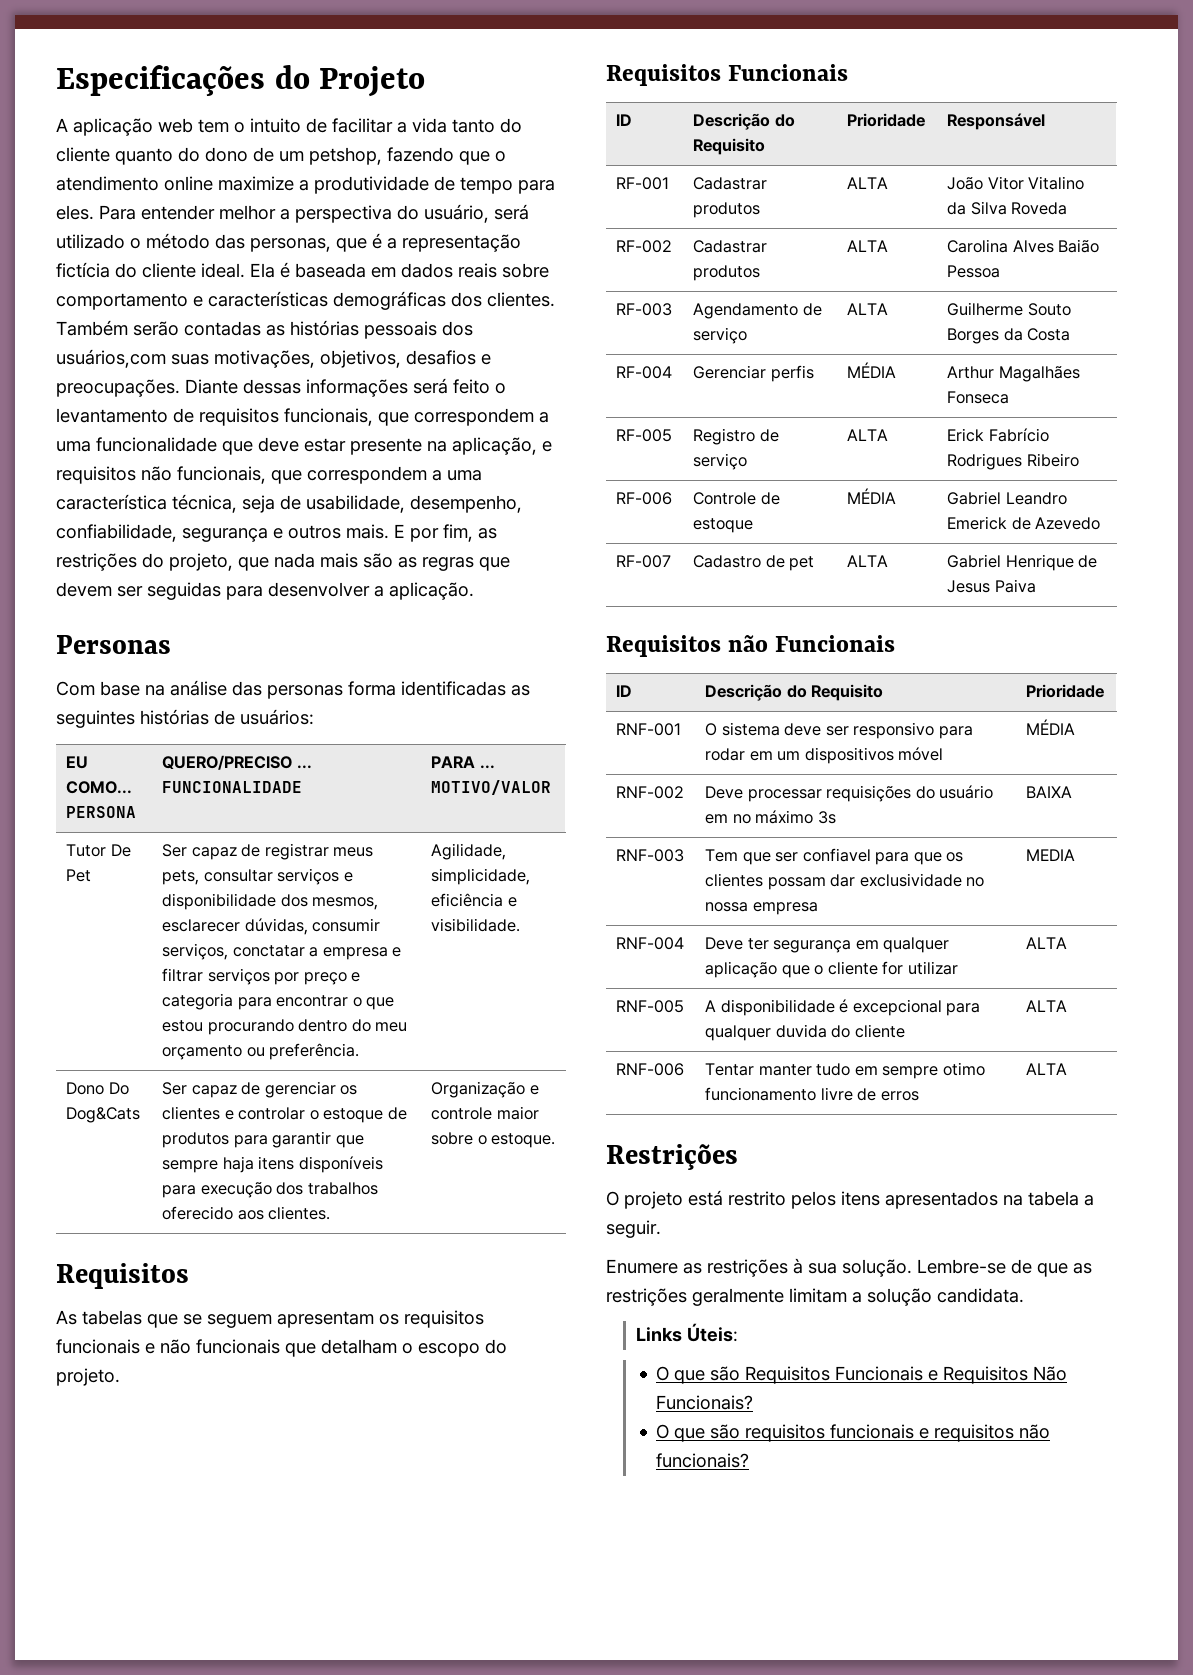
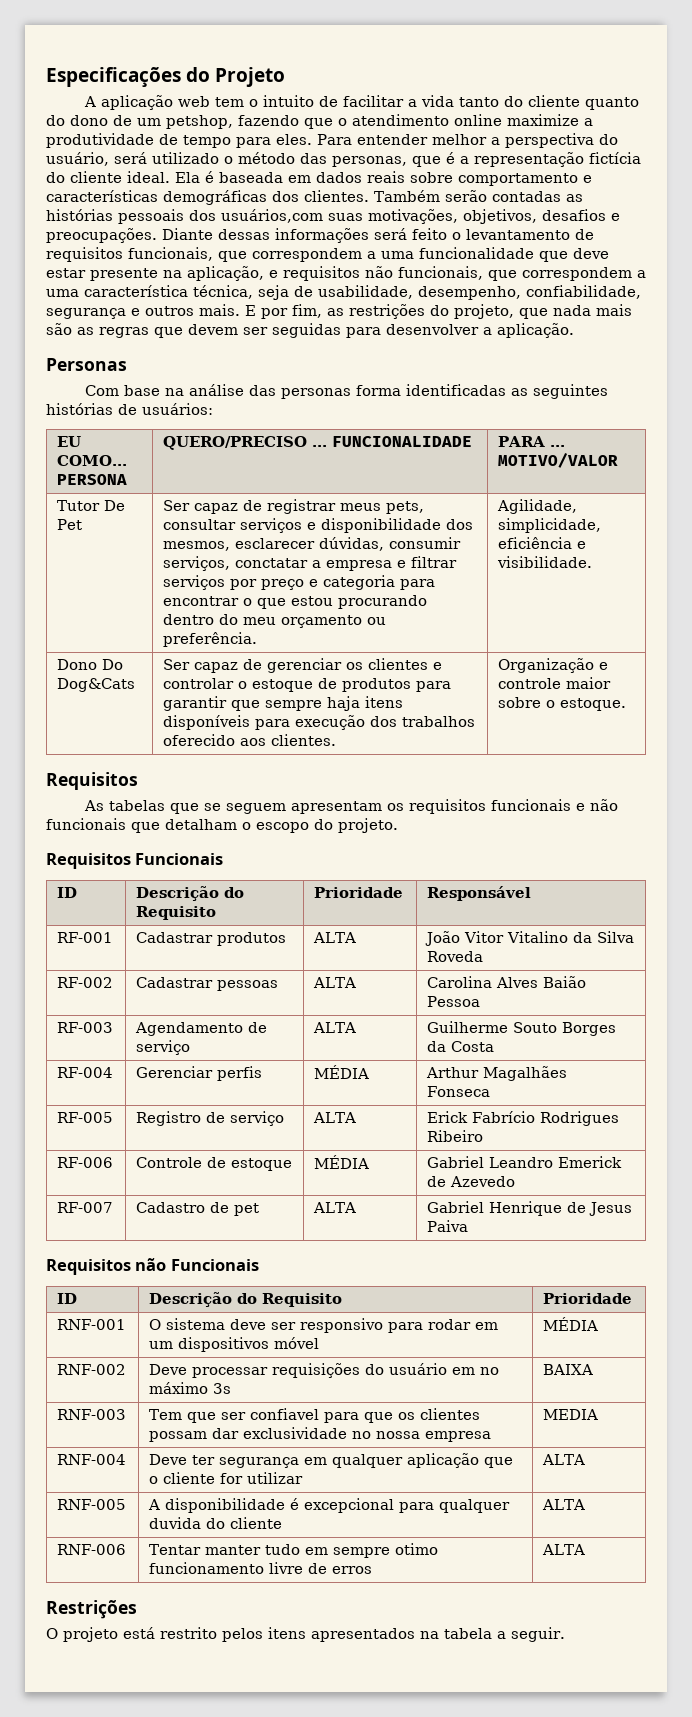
- RF-002 | Cadastrar produtos | ALTA | Carolina Alves Baião Pessoa
+ RF-002 | Cadastrar pessoas | ALTA | Carolina Alves Baião Pessoa
- Enumere as restrições à sua solução. Lembre-se de que as restrições geralmente limitam a solução candidata.
- Links Úteis:
- O que são Requisitos Funcionais e Requisitos Não Funcionais?
- O que são requisitos funcionais e requisitos não funcionais?

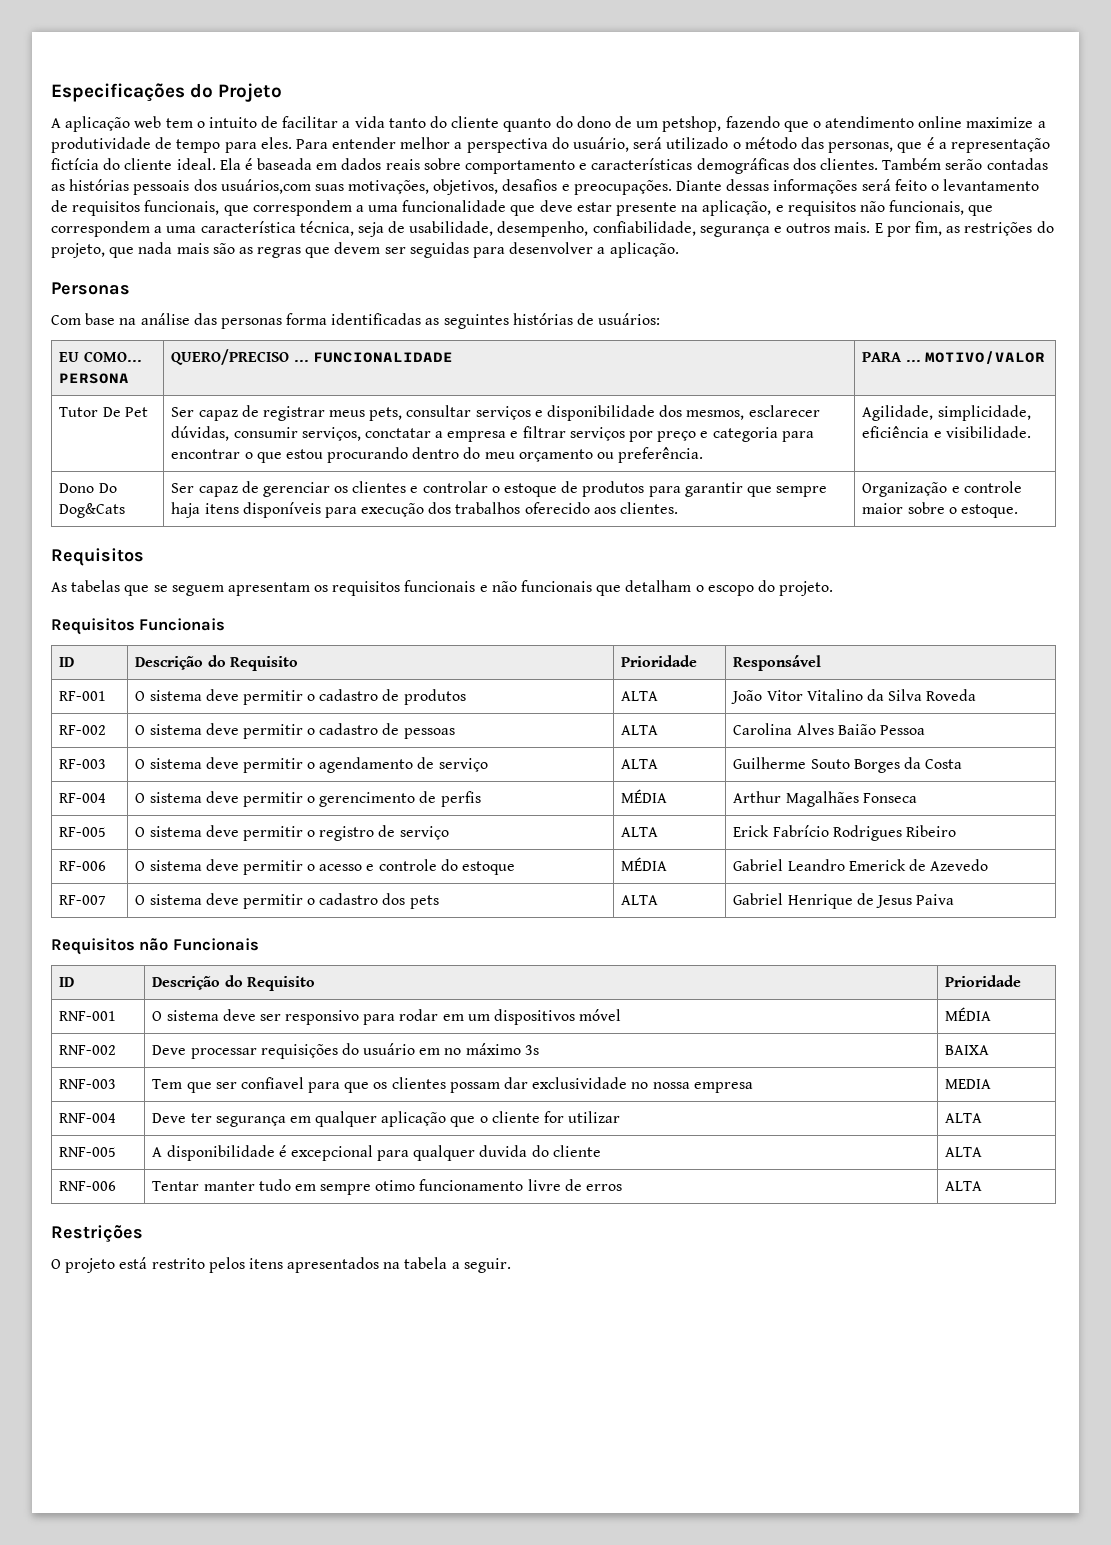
- RF-001 | Cadastrar produtos | ALTA | João Vitor Vitalino da Silva Roveda
+ RF-001 | O sistema deve permitir o cadastro de produtos | ALTA | João Vitor Vitalino da Silva Roveda
- RF-002 | Cadastrar pessoas | ALTA | Carolina Alves Baião Pessoa
+ RF-002 | O sistema deve permitir o cadastro de pessoas | ALTA | Carolina Alves Baião Pessoa
- RF-003 | Agendamento de serviço | ALTA | Guilherme Souto Borges da Costa
+ RF-003 | O sistema deve permitir o agendamento de serviço | ALTA | Guilherme Souto Borges da Costa
- RF-004 | Gerenciar perfis | MÉDIA | Arthur Magalhães Fonseca
+ RF-004 | O sistema deve permitir o gerencimento de perfis | MÉDIA | Arthur Magalhães Fonseca
- RF-005 | Registro de serviço | ALTA | Erick Fabrício Rodrigues Ribeiro
+ RF-005 | O sistema deve permitir o registro de serviço | ALTA | Erick Fabrício Rodrigues Ribeiro
- RF-006 | Controle de estoque | MÉDIA | Gabriel Leandro Emerick de Azevedo
+ RF-006 | O sistema deve permitir o acesso e controle do estoque | MÉDIA | Gabriel Leandro Emerick de Azevedo
- RF-007 | Cadastro de pet | ALTA | Gabriel Henrique de Jesus Paiva
+ RF-007 | O sistema deve permitir o cadastro dos pets | ALTA | Gabriel Henrique de Jesus Paiva

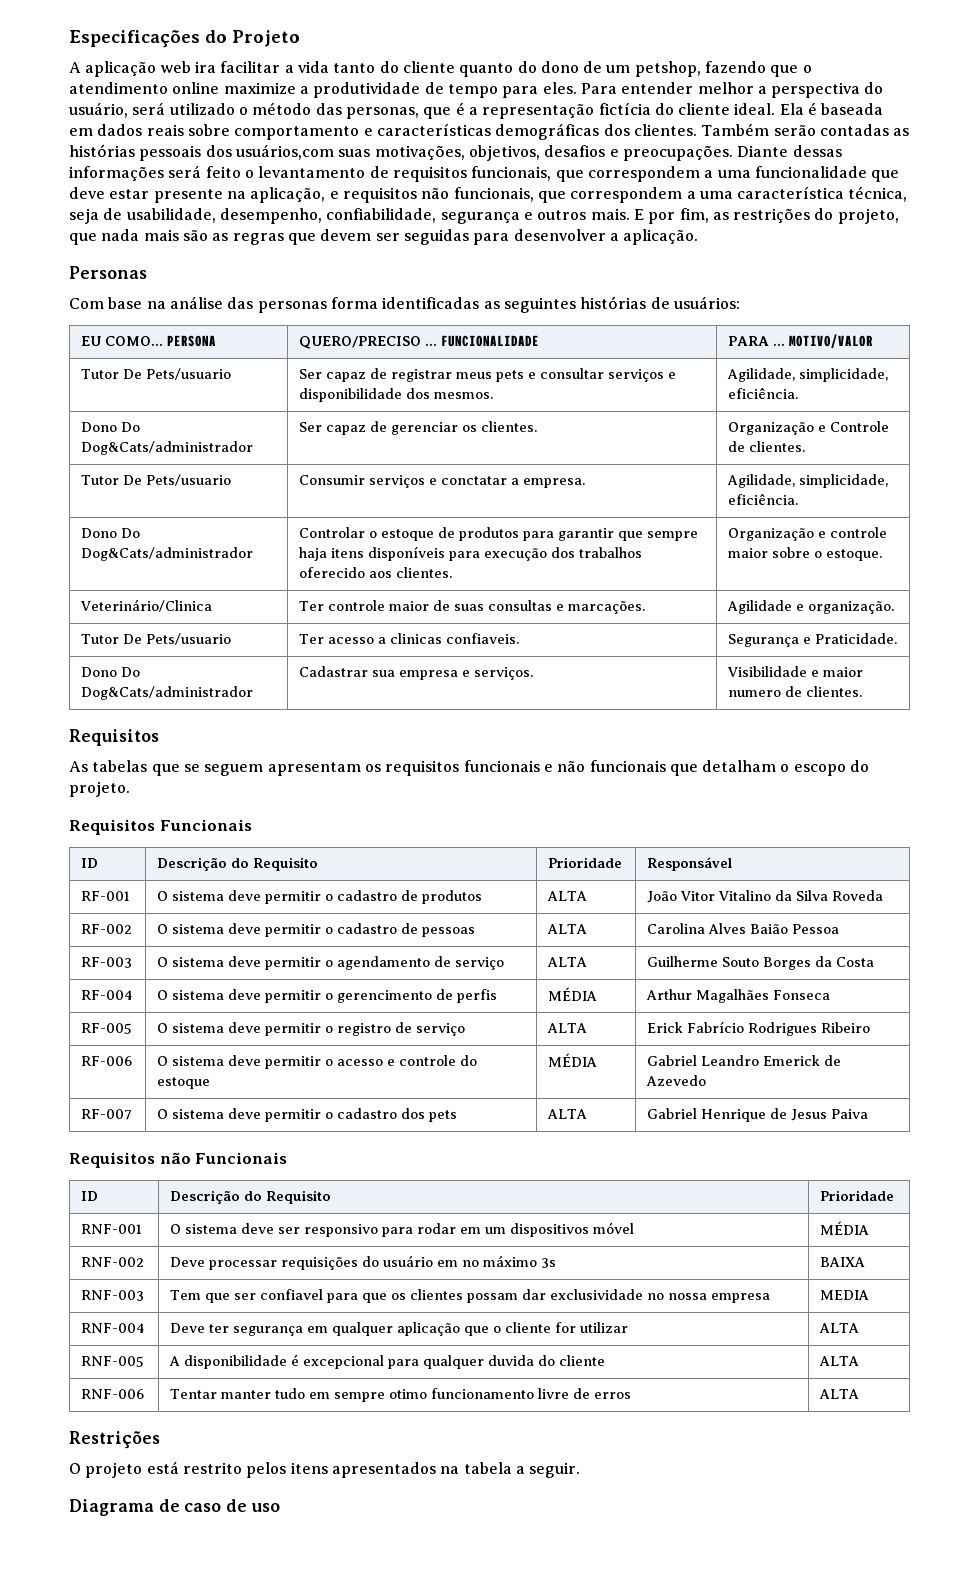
- A aplicação web tem o intuito de facilitar a vida tanto do cliente quanto do dono de um petshop, fazendo que o atendimento online maximize a produtividade de tempo para eles.
+ A aplicação web ira facilitar a vida tanto do cliente quanto do dono de um petshop, fazendo que o atendimento online maximize a produtividade de tempo para eles.
  EU COMO... PERSONA | QUERO/PRECISO ... FUNCIONALIDADE | PARA ... MOTIVO/VALOR
- Tutor De Pet
+ Tutor De Pets/usuario
- Ser capaz de registrar meus pets, consultar serviços e disponibilidade dos mesmos, esclarecer dúvidas, consumir serviços, conctatar a empresa e filtrar serviços por preço e categoria para encontrar o que estou procurando dentro do meu orçamento ou preferência. | Agilidade, simplicidade, eficiência e visibilidade.
- Dono Do Dog&Cats | Ser capaz de gerenciar os clientes e controlar o estoque de produtos para garantir que sempre haja itens disponíveis para execução dos trabalhos oferecido aos clientes. | Organização e controle maior sobre o estoque.
+ Ser capaz de registrar meus pets e consultar serviços e disponibilidade dos mesmos. | Agilidade, simplicidade, eficiência.
+ Dono Do Dog&Cats/administrador | Ser capaz de gerenciar os clientes. | Organização e Controle de clientes.
+ Tutor De Pets/usuario | Consumir serviços e conctatar a empresa. | Agilidade, simplicidade, eficiência.
+ Dono Do Dog&Cats/administrador | Controlar o estoque de produtos para garantir que sempre haja itens disponíveis para execução dos trabalhos oferecido aos clientes. | Organização e controle maior sobre o estoque.
+ Veterinário/Clinica | Ter controle maior de suas consultas e marcações. | Agilidade e organização.
+ Tutor De Pets/usuario | Ter acesso a clinicas confiaveis. | Segurança e Praticidade.
+ Dono Do Dog&Cats/administrador | Cadastrar sua empresa e serviços. | Visibilidade e maior numero de clientes.
+ Diagrama de caso de uso

